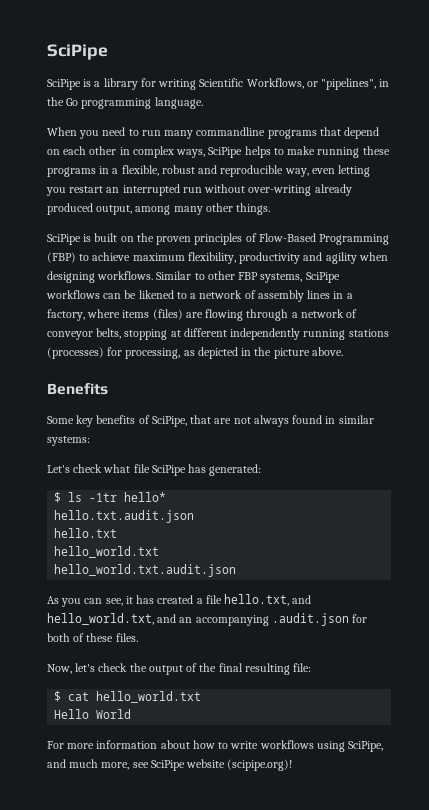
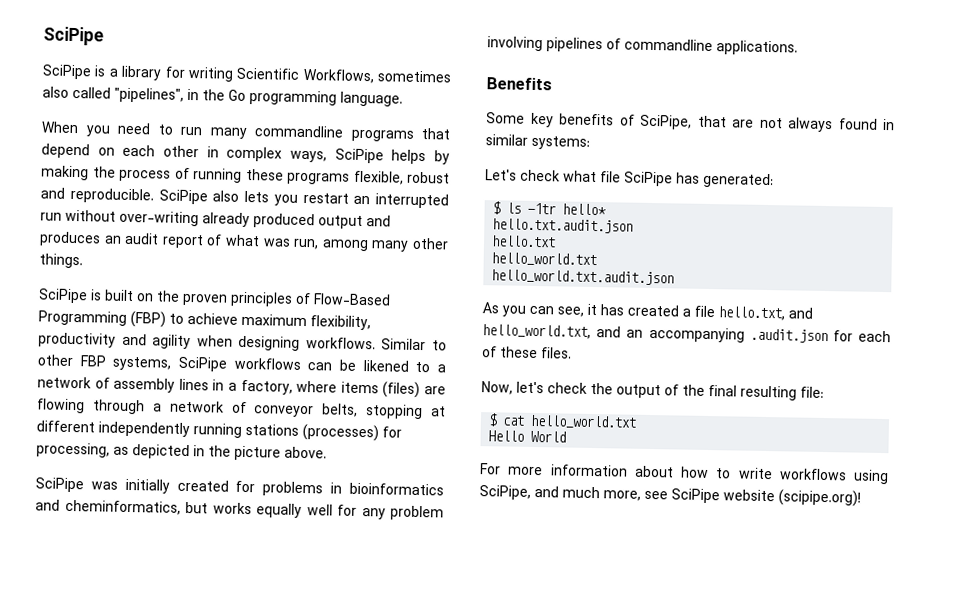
- SciPipe is a library for writing Scientific Workflows, or "pipelines", in the Go programming language.
+ SciPipe is a library for writing Scientific Workflows, sometimes also called "pipelines", in the Go programming language.
- When you need to run many commandline programs that depend on each other in complex ways, SciPipe helps to make running these programs in a flexible, robust and reproducible way, even letting you restart an interrupted run without over-writing already produced output, among many other things.
+ When you need to run many commandline programs that depend on each other in complex ways, SciPipe helps by making the process of running these programs flexible, robust and reproducible. SciPipe also lets you restart an interrupted run without over-writing already produced output and produces an audit report of what was run, among many other things.
+ SciPipe was initially created for problems in bioinformatics and cheminformatics, but works equally well for any problem involving pipelines of commandline applications.
- As you can see, it has created a file hello.txt, and hello_world.txt, and an accompanying .audit.json for both of these files.
+ As you can see, it has created a file hello.txt, and hello_world.txt, and an accompanying .audit.json for each of these files.

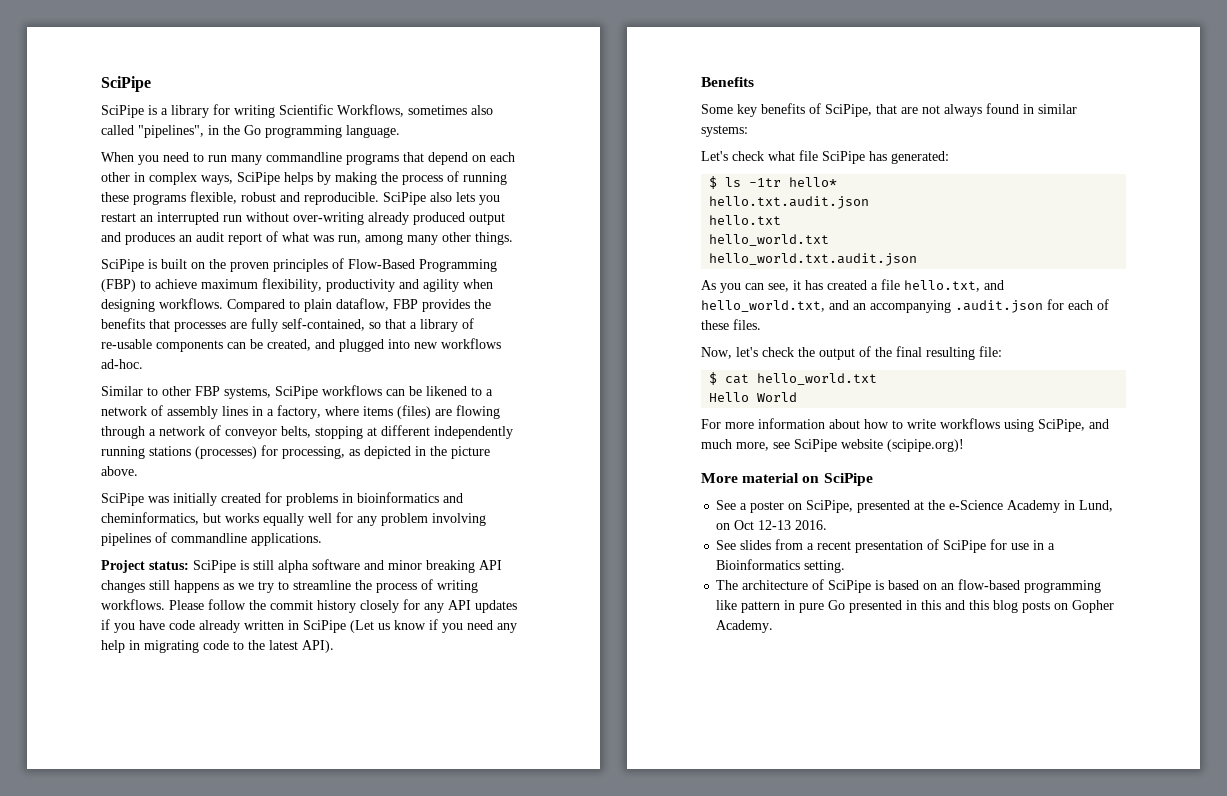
- SciPipe is built on the proven principles of Flow-Based Programming (FBP) to achieve maximum flexibility, productivity and agility when designing workflows. Similar to other FBP systems, SciPipe workflows can be likened to a network of assembly lines in a factory, where items (files) are flowing through a network of conveyor belts, stopping at different independently running stations (processes) for processing, as depicted in the picture above.
+ SciPipe is built on the proven principles of Flow-Based Programming (FBP) to achieve maximum flexibility, productivity and agility when designing workflows. Compared to plain dataflow, FBP provides the benefits that processes are fully self-contained, so that a library of re-usable components can be created, and plugged into new workflows ad-hoc.
+ Similar to other FBP systems, SciPipe workflows can be likened to a network of assembly lines in a factory, where items (files) are flowing through a network of conveyor belts, stopping at different independently running stations (processes) for processing, as depicted in the picture above.
+ Project status: SciPipe is still alpha software and minor breaking API changes still happens as we try to streamline the process of writing workflows. Please follow the commit history closely for any API updates if you have code already written in SciPipe (Let us know if you need any help in migrating code to the latest API).
+ More material on SciPipe
+ See a poster on SciPipe, presented at the e-Science Academy in Lund, on Oct 12-13 2016.
+ See slides from a recent presentation of SciPipe for use in a Bioinformatics setting.
+ The architecture of SciPipe is based on an flow-based programming like pattern in pure Go presented in this and this blog posts on Gopher Academy.

